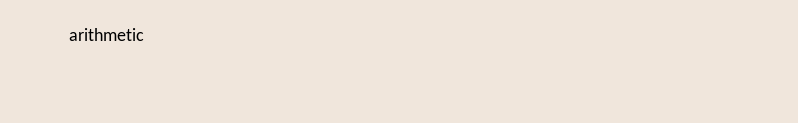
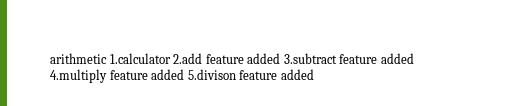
- arithmetic
+ arithmetic 1.calculator 2.add feature added 3.subtract feature added 4.multiply feature added 5.divison feature added

